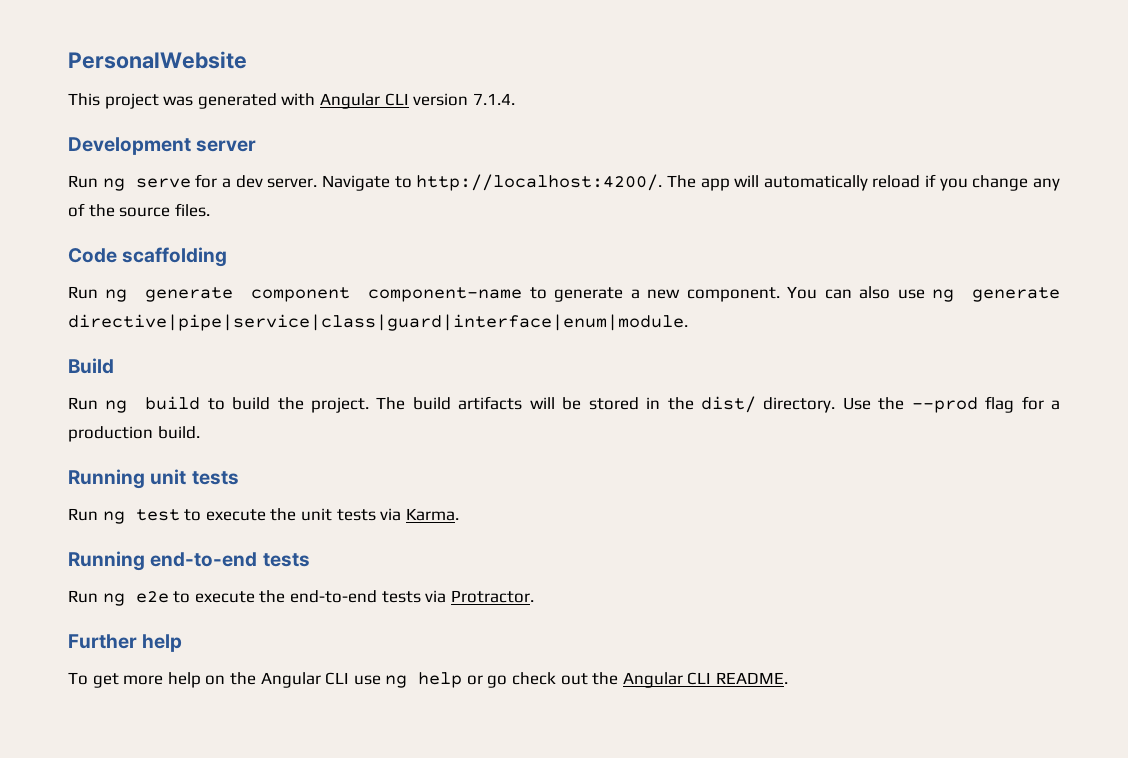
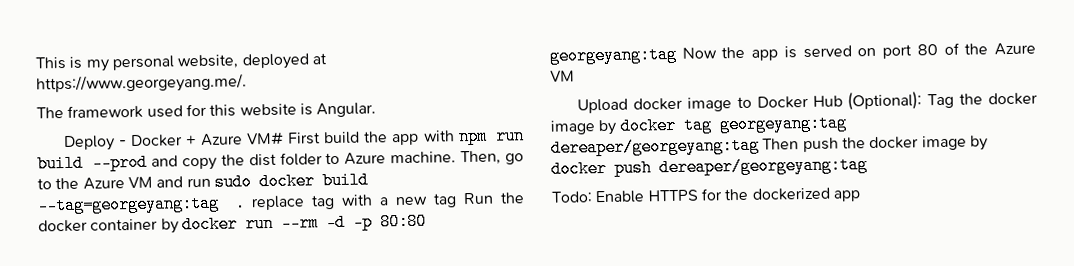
- PersonalWebsite
- This project was generated with Angular CLI version 7.1.4.
- Development server
- Run ng serve for a dev server. Navigate to http://localhost:4200/. The app will automatically reload if you change any of the source files.
- Code scaffolding
- Run ng generate component component-name to generate a new component. You can also use ng generate directive|pipe|service|class|guard|interface|enum|module.
- Build
- Run ng build to build the project. The build artifacts will be stored in the dist/ directory. Use the --prod flag for a production build.
- Running unit tests
- Run ng test to execute the unit tests via Karma.
- Running end-to-end tests
- Run ng e2e to execute the end-to-end tests via Protractor.
- Further help
- To get more help on the Angular CLI use ng help or go check out the Angular CLI README.
+ This is my personal website, deployed at https://www.georgeyang.me/.
+ The framework used for this website is Angular.
+ Deploy - Docker + Azure VM# First build the app with npm run build --prod and copy the dist folder to Azure machine. Then, go to the Azure VM and run sudo docker build --tag=georgeyang:tag . replace tag with a new tag Run the docker container by docker run --rm -d -p 80:80 georgeyang:tag Now the app is served on port 80 of the Azure VM
+ Upload docker image to Docker Hub (Optional): Tag the docker image by docker tag georgeyang:tag dereaper/georgeyang:tag Then push the docker image by docker push dereaper/georgeyang:tag
+ Todo: Enable HTTPS for the dockerized app

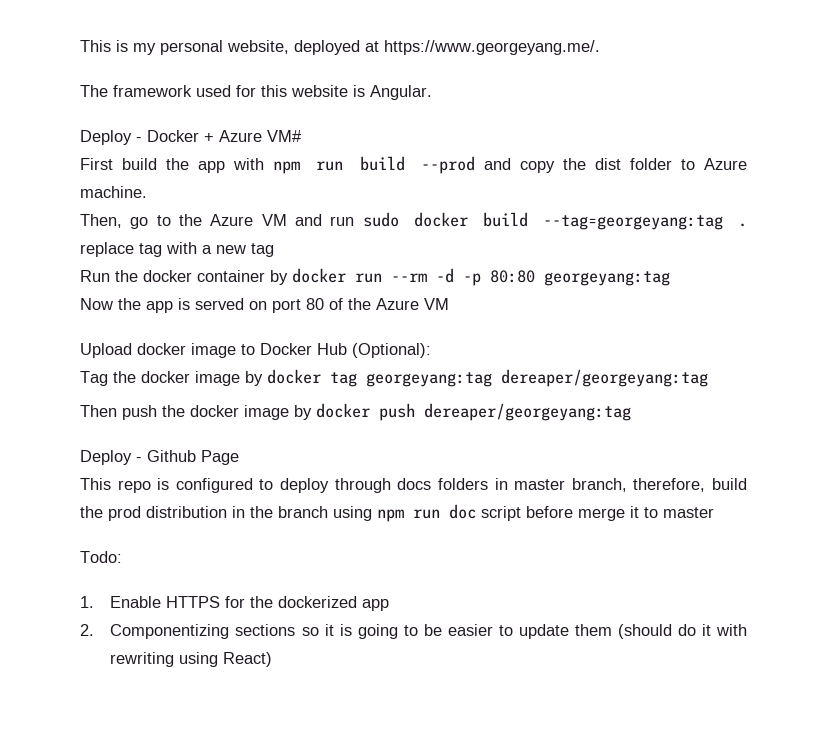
- Deploy - Docker + Azure VM# First build the app with npm run build --prod and copy the dist folder to Azure machine. Then, go to the Azure VM and run sudo docker build --tag=georgeyang:tag . replace tag with a new tag Run the docker container by docker run --rm -d -p 80:80 georgeyang:tag Now the app is served on port 80 of the Azure VM
+ Deploy - Docker + Azure VM#
+ First build the app with npm run build --prod and copy the dist folder to Azure machine.
+ Then, go to the Azure VM and run sudo docker build --tag=georgeyang:tag . replace tag with a new tag
+ Run the docker container by docker run --rm -d -p 80:80 georgeyang:tag
+ Now the app is served on port 80 of the Azure VM
- Upload docker image to Docker Hub (Optional): Tag the docker image by docker tag georgeyang:tag dereaper/georgeyang:tag Then push the docker image by docker push dereaper/georgeyang:tag
+ Upload docker image to Docker Hub (Optional):
+ Tag the docker image by docker tag georgeyang:tag dereaper/georgeyang:tag
+ Then push the docker image by docker push dereaper/georgeyang:tag
+ Deploy - Github Page
+ This repo is configured to deploy through docs folders in master branch, therefore, build the prod distribution in the branch using npm run doc script before merge it to master
- Todo: Enable HTTPS for the dockerized app
+ Todo:
+ 1. Enable HTTPS for the dockerized app
+ 2. Componentizing sections so it is going to be easier to update them (should do it with rewriting using React)

